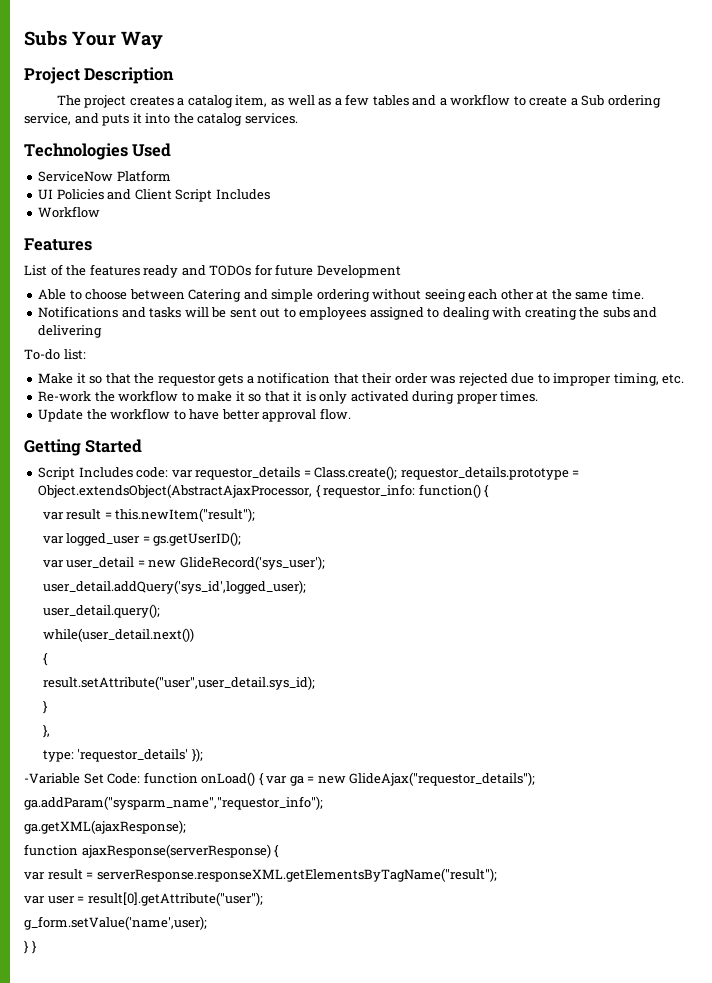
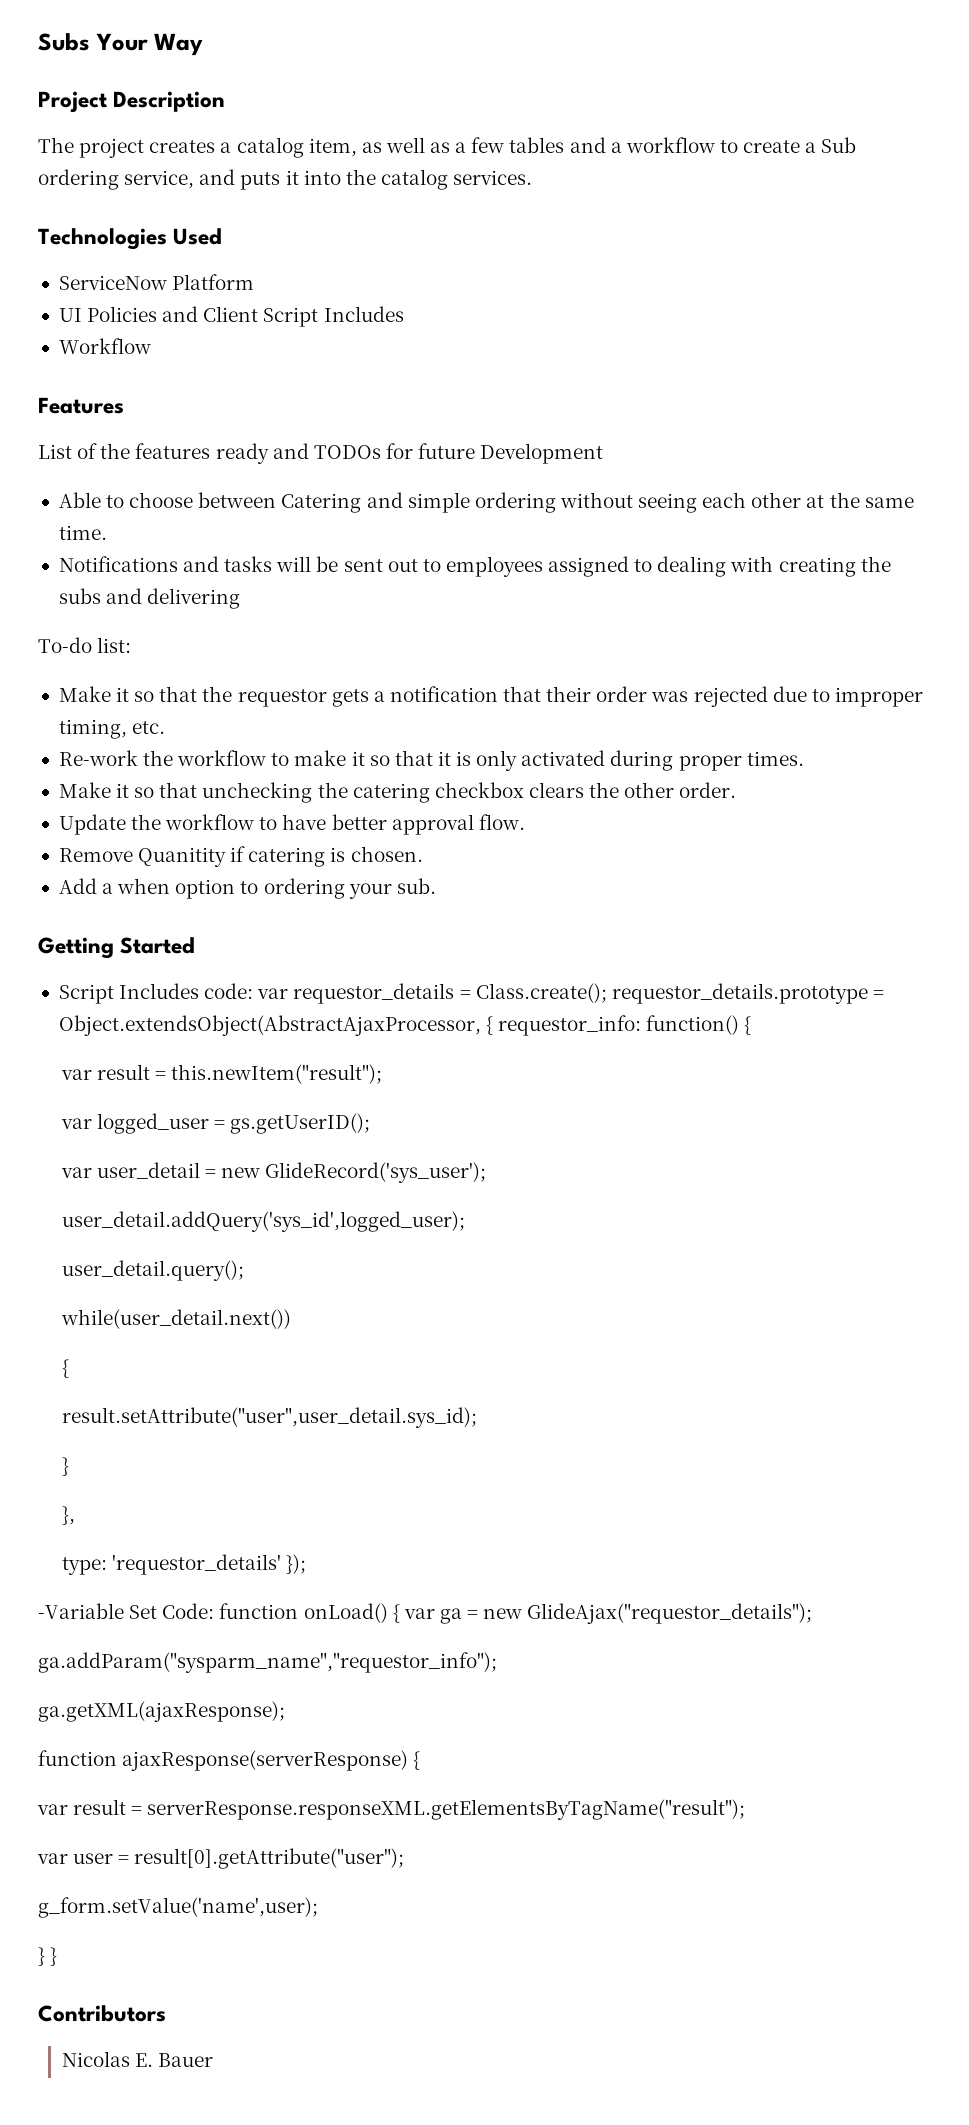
+ Make it so that unchecking the catering checkbox clears the other order.
+ Remove Quanitity if catering is chosen.
+ Add a when option to ordering your sub.
+ Contributors
+ Nicolas E. Bauer

